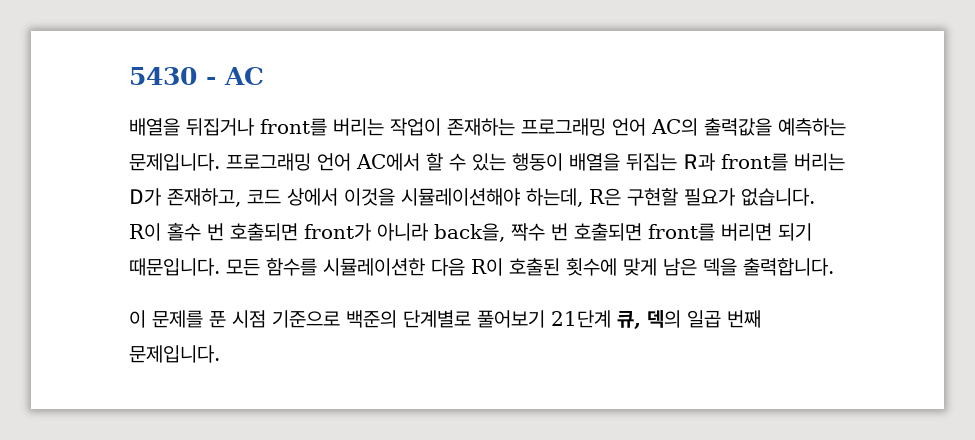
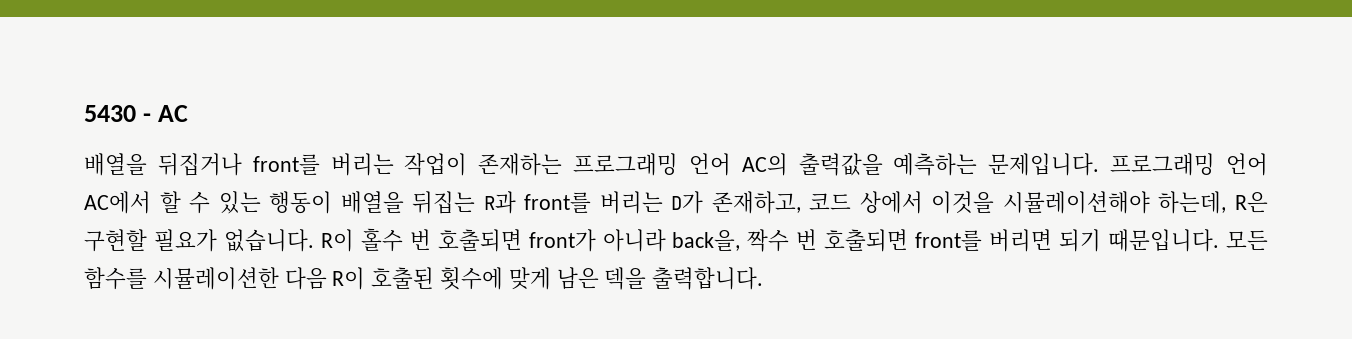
- 이 문제를 푼 시점 기준으로 백준의 단계별로 풀어보기 21단계 큐, 덱의 일곱 번째 문제입니다.

